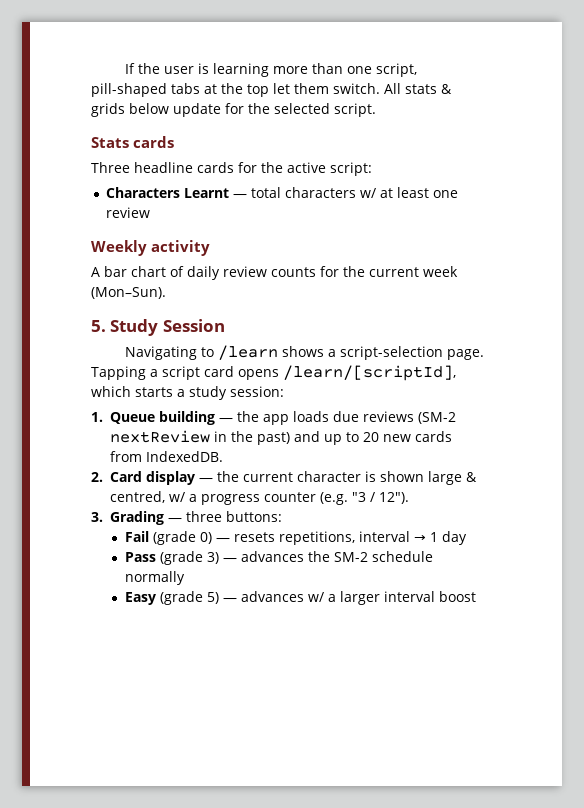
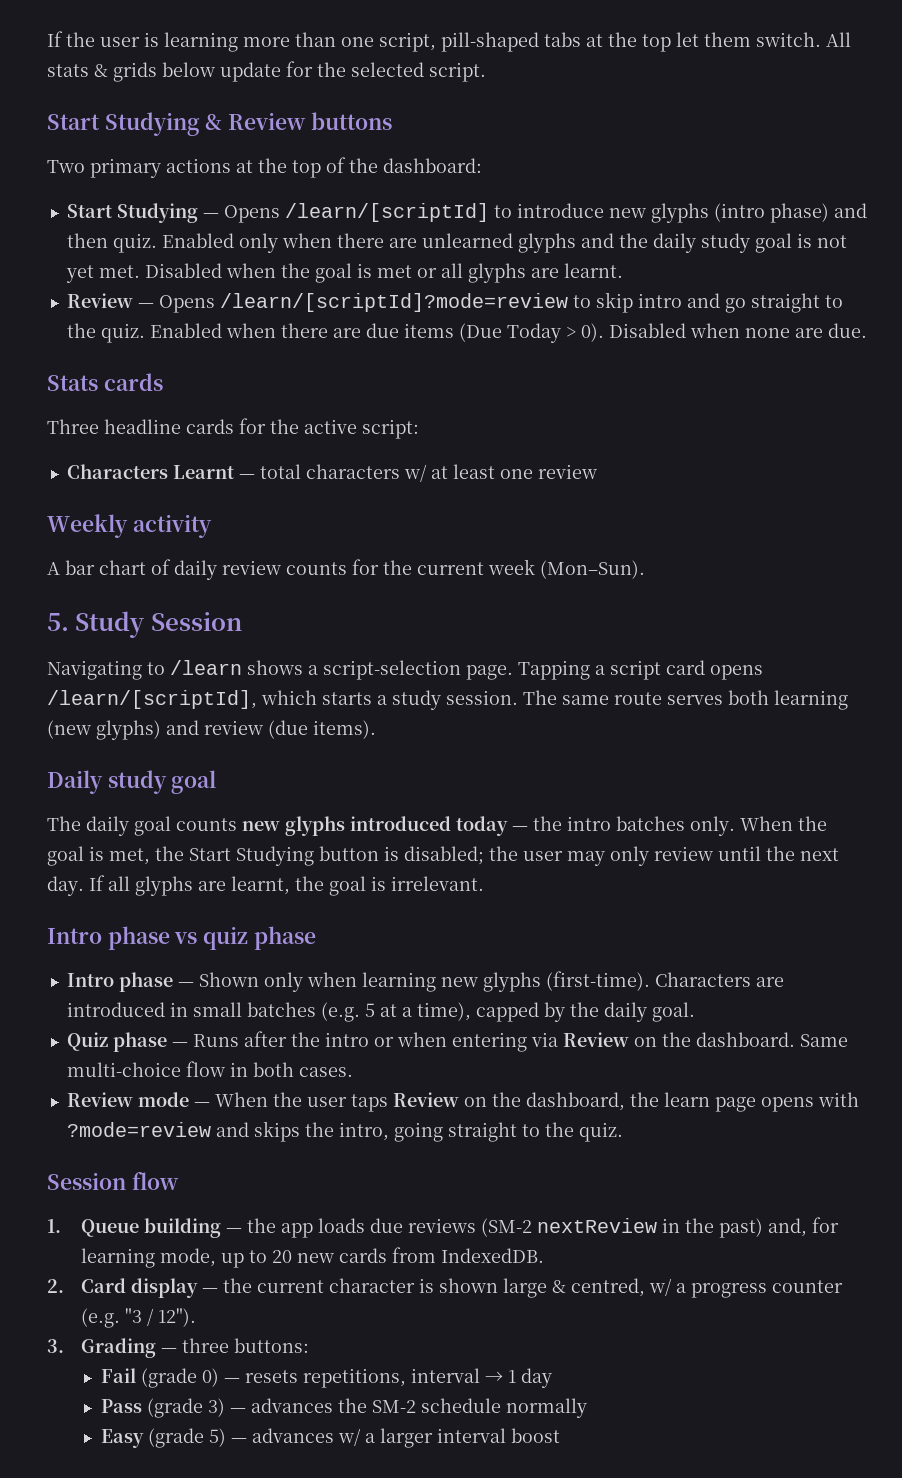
+ Start Studying & Review buttons
+ Two primary actions at the top of the dashboard:
+ Start Studying — Opens /learn/[scriptId] to introduce new glyphs (intro phase) and then quiz. Enabled only when there are unlearned glyphs and the daily study goal is not yet met. Disabled when the goal is met or all glyphs are learnt.
+ Review — Opens /learn/[scriptId]?mode=review to skip intro and go straight to the quiz. Enabled when there are due items (Due Today > 0). Disabled when none are due.
- Tapping a script card opens /learn/[scriptId], which starts a study session:
+ Tapping a script card opens /learn/[scriptId], which starts a study session. The same route serves both learning (new glyphs) and review (due items).
+ Daily study goal
+ The daily goal counts new glyphs introduced today — the intro batches only. When the goal is met, the Start Studying button is disabled; the user may only review until the next day. If all glyphs are learnt, the goal is irrelevant.
+ Intro phase vs quiz phase
+ Intro phase — Shown only when learning new glyphs (first-time). Characters are introduced in small batches (e.g. 5 at a time), capped by the daily goal.
+ Quiz phase — Runs after the intro or when entering via Review on the dashboard. Same multi-choice flow in both cases.
+ Review mode — When the user taps Review on the dashboard, the learn page opens with ?mode=review and skips the intro, going straight to the quiz.
+ Session flow
- 1. Queue building — the app loads due reviews (SM-2 nextReview in the past) and up to 20 new cards from IndexedDB.
+ 1. Queue building — the app loads due reviews (SM-2 nextReview in the past) and, for learning mode, up to 20 new cards from IndexedDB.

